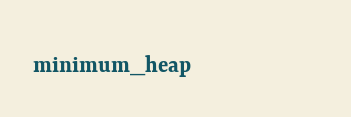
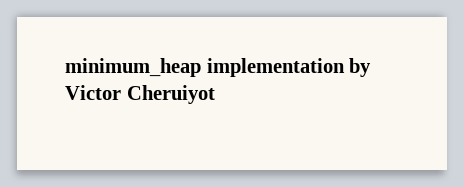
- minimum_heap
+ minimum_heap implementation by Victor Cheruiyot

